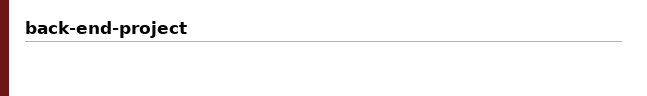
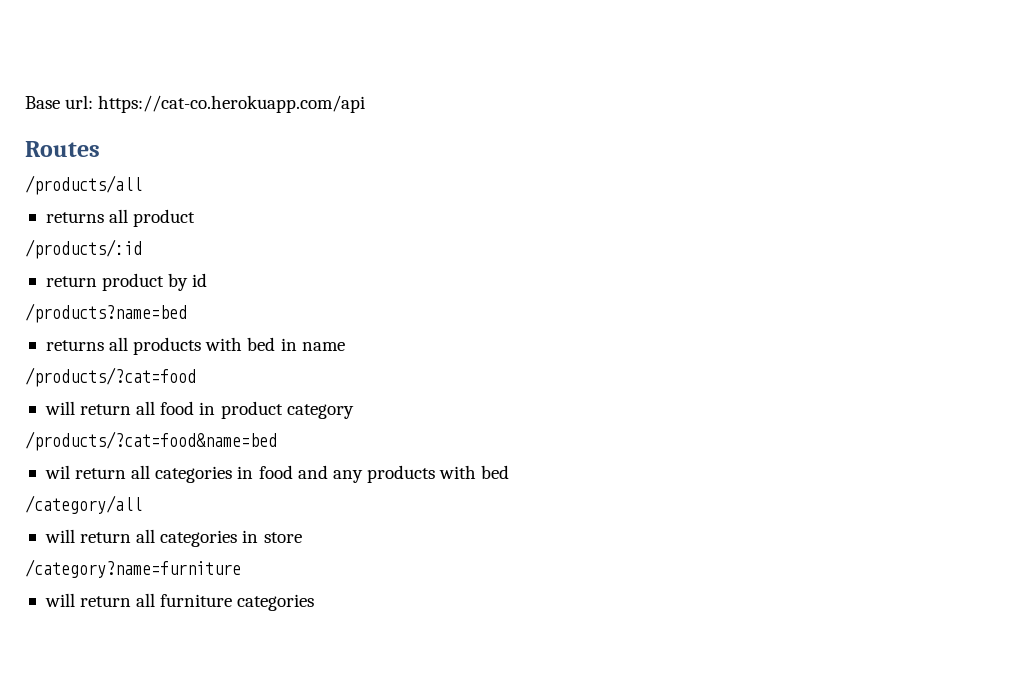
- back-end-project
+ Base url: https://cat-co.herokuapp.com/api
+ Routes
+ /products/all
+ returns all product
+ /products/:id
+ return product by id
+ /products?name=bed
+ returns all products with bed in name
+ /products/?cat=food
+ will return all food in product category
+ /products/?cat=food&name=bed
+ wil return all categories in food and any products with bed
+ /category/all
+ will return all categories in store
+ /category?name=furniture
+ will return all furniture categories

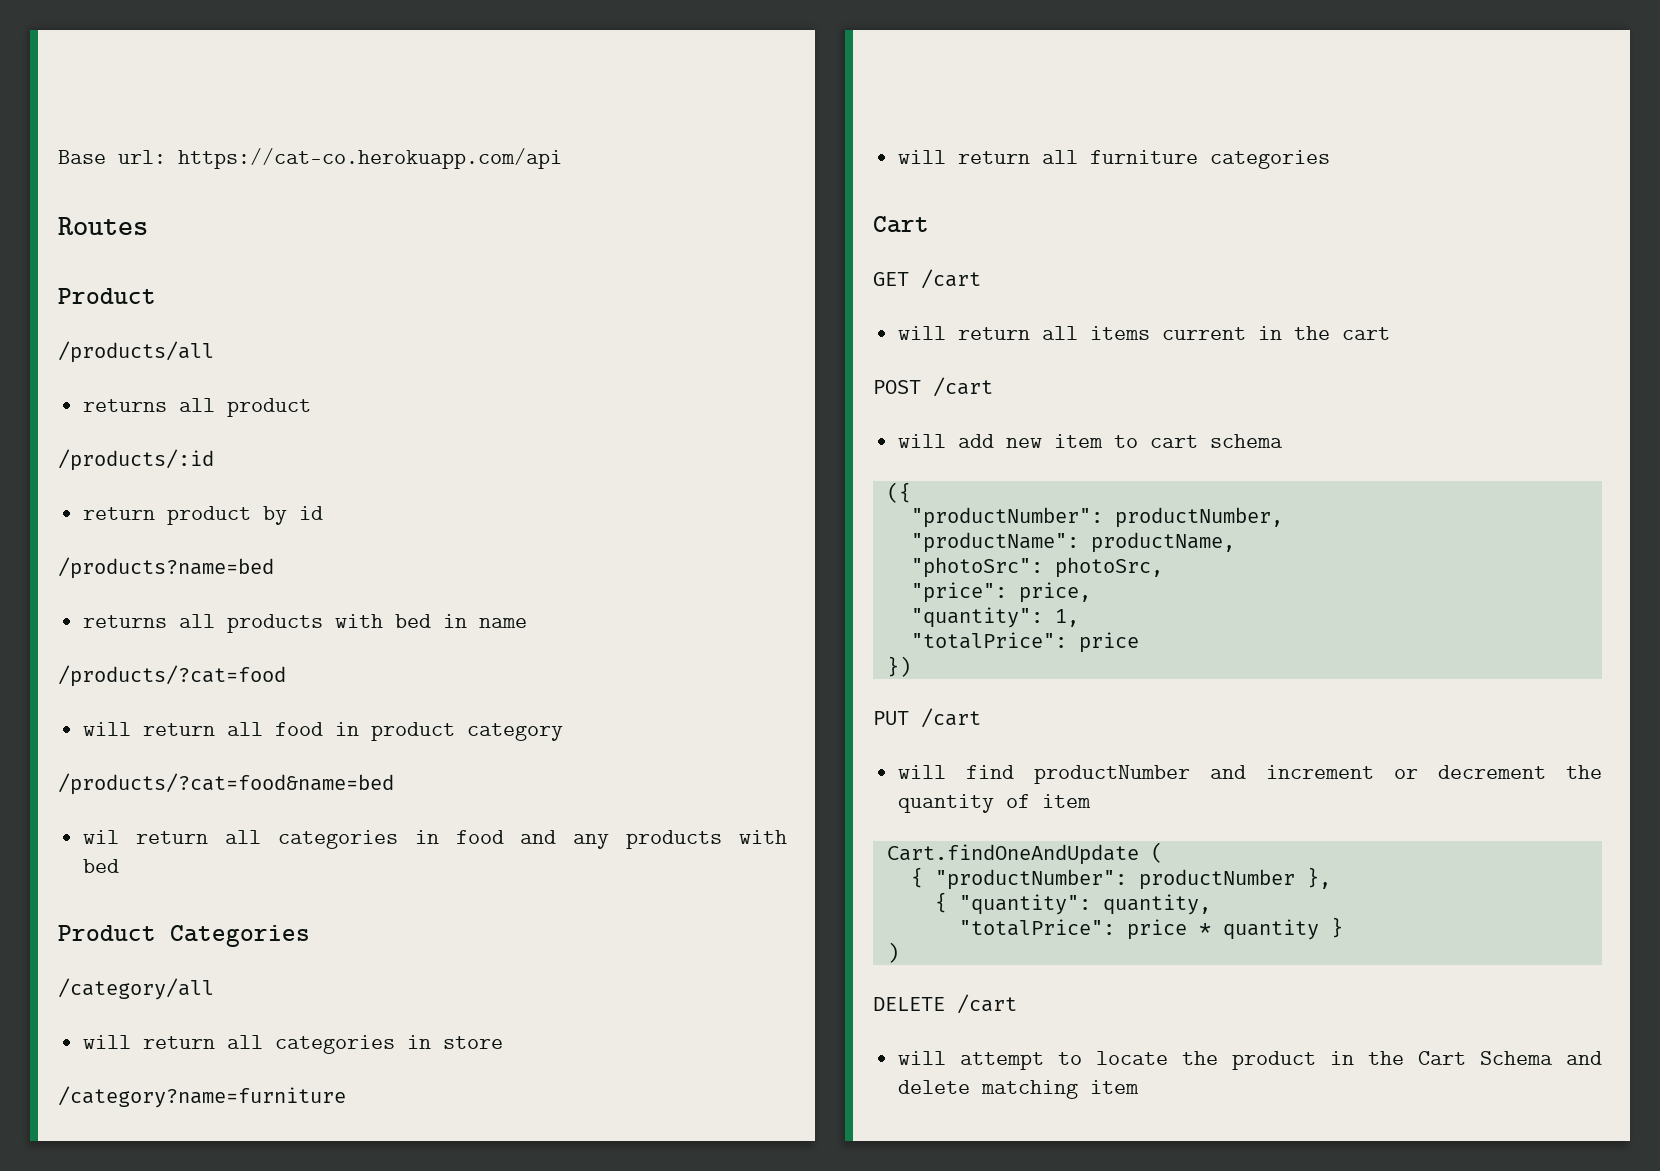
  Routes
+ Product
+ Product Categories
  will return all furniture categories
+ Cart
+ GET /cart
+ will return all items current in the cart
+ POST /cart
+ will add new item to cart schema
+ ({
+ "productNumber": productNumber,
+ "productName": productName,
+ "photoSrc": photoSrc,
+ "price": price,
+ "quantity": 1,
+ "totalPrice": price
+ })
+ PUT /cart
+ will find productNumber and increment or decrement the quantity of item
+ Cart.findOneAndUpdate (
+ { "productNumber": productNumber },
+ { "quantity": quantity,
+ "totalPrice": price * quantity }
+ )
+ DELETE /cart
+ will attempt to locate the product in the Cart Schema and delete matching item

